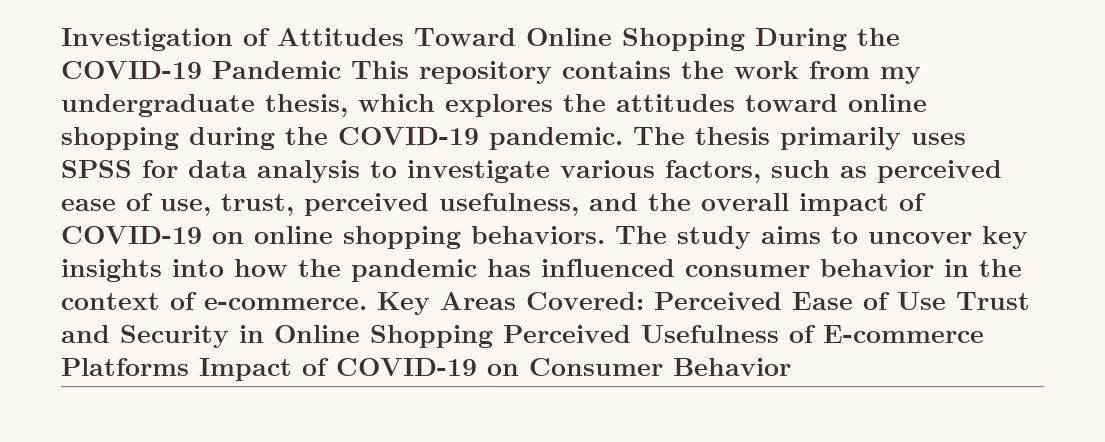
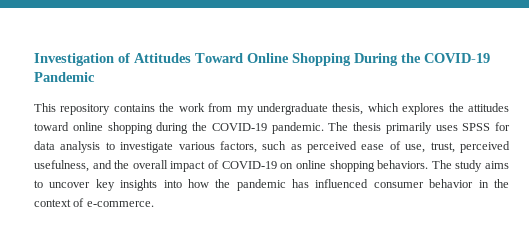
- Investigation of Attitudes Toward Online Shopping During the COVID-19 Pandemic This repository contains the work from my undergraduate thesis, which explores the attitudes toward online shopping during the COVID-19 pandemic.
+ Investigation of Attitudes Toward Online Shopping During the COVID-19 Pandemic
+ This repository contains the work from my undergraduate thesis, which explores the attitudes toward online shopping during the COVID-19 pandemic.
- Key Areas Covered: Perceived Ease of Use Trust and Security in Online Shopping Perceived Usefulness of E-commerce Platforms Impact of COVID-19 on Consumer Behavior

